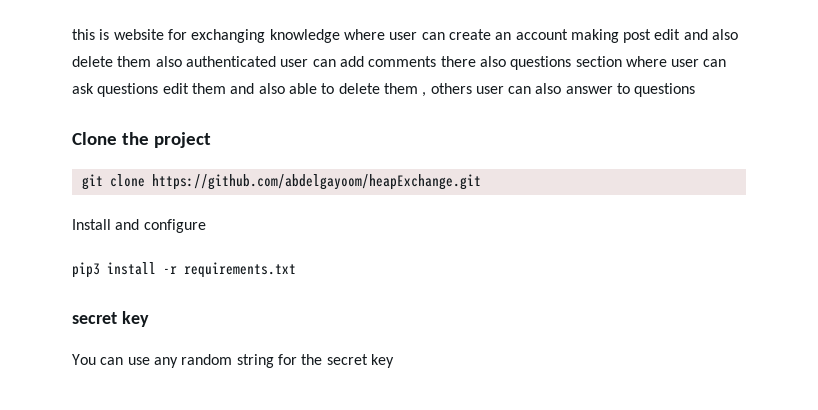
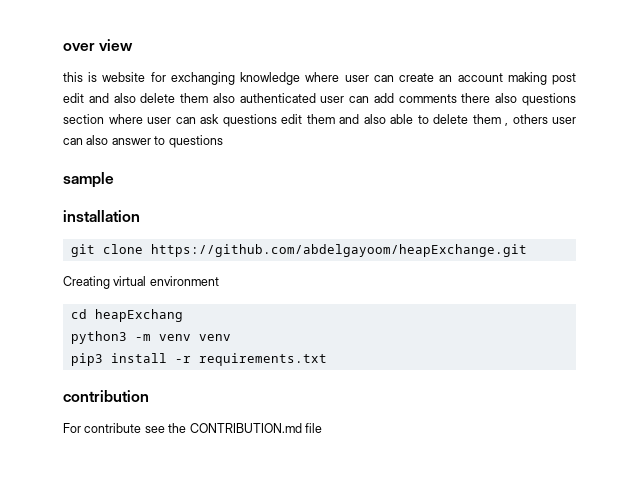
+ over view
- Clone the project
+ sample
+ installation
- Install and configure
+ Creating virtual environment
+ cd heapExchang
+ python3 -m venv venv
  pip3 install -r requirements.txt
- secret key
- You can use any random string for the secret key
+ contribution
+ For contribute see the CONTRIBUTION.md file

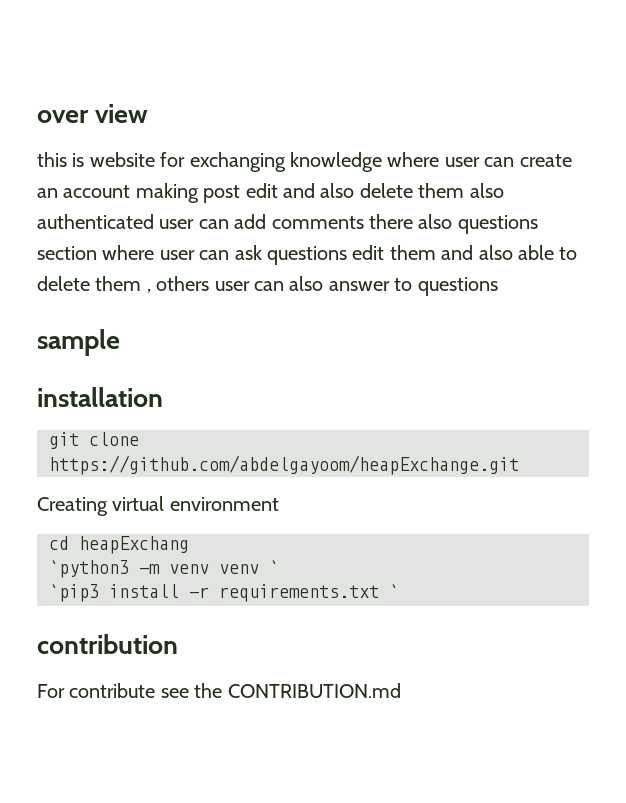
- python3 -m venv venv
- pip3 install -r requirements.txt
+ `python3 -m venv venv `
+ `pip3 install -r requirements.txt `
- For contribute see the CONTRIBUTION.md file
+ For contribute see the CONTRIBUTION.md

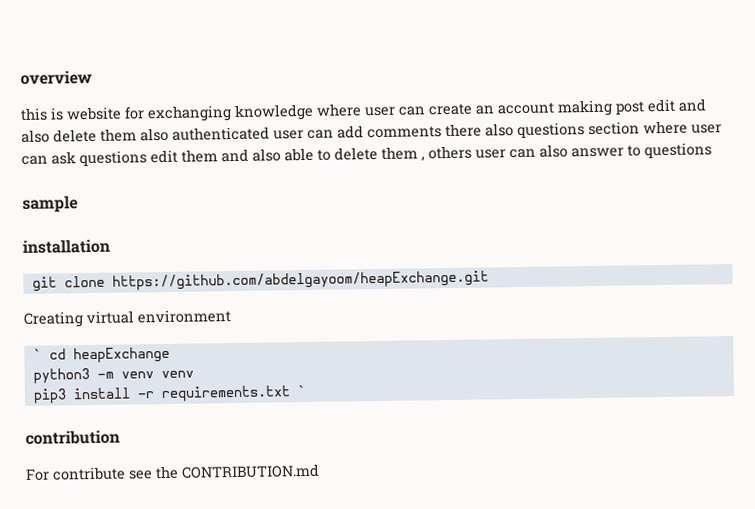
- over view
+ overview
- cd heapExchang
- `python3 -m venv venv `
- `pip3 install -r requirements.txt `
+ ` cd heapExchange
+ python3 -m venv venv
+ pip3 install -r requirements.txt `

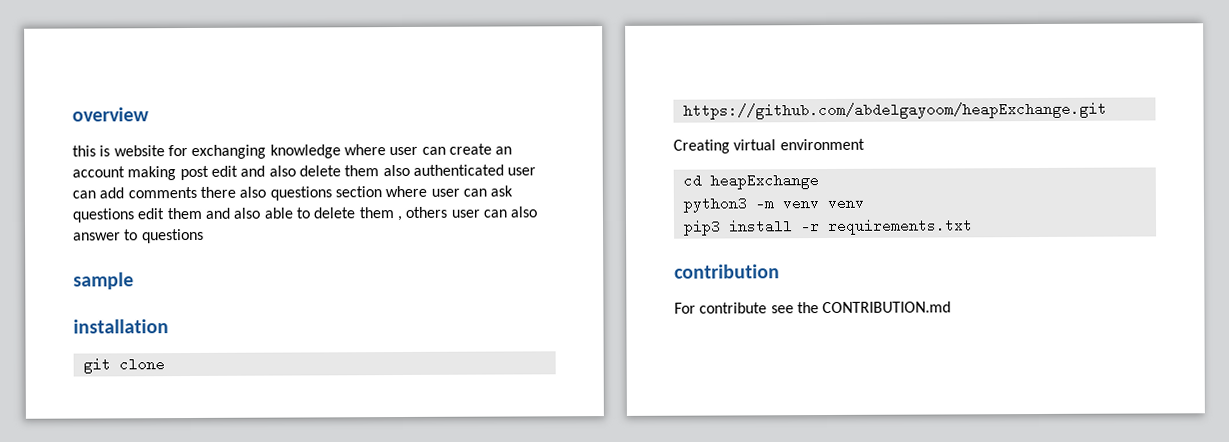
- ` cd heapExchange
+ cd heapExchange
- pip3 install -r requirements.txt `
+ pip3 install -r requirements.txt

